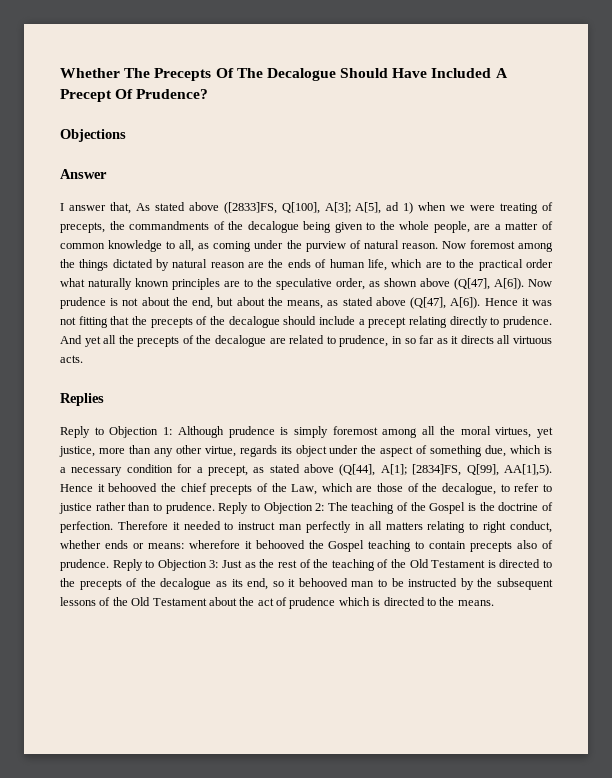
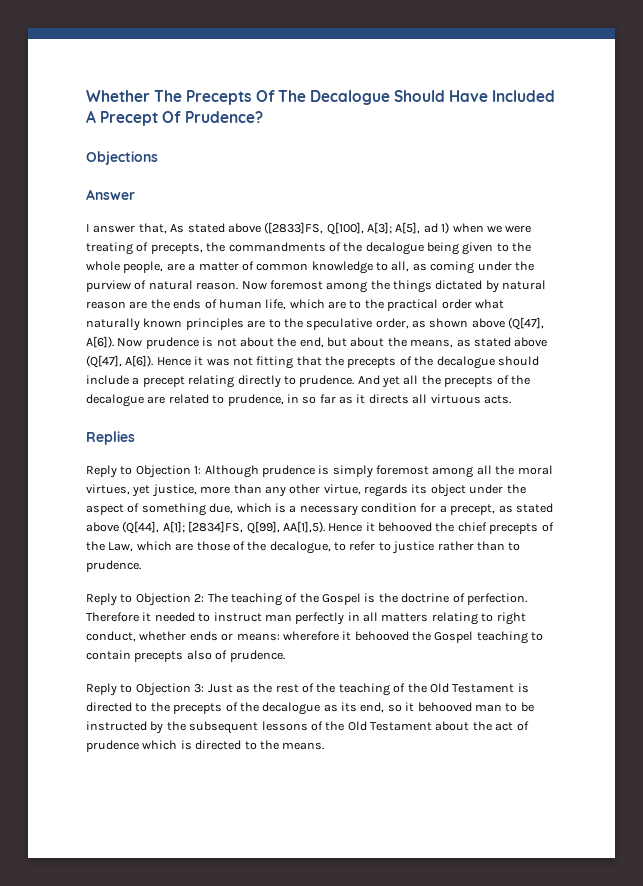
- Hence it behooved the chief precepts of the Law, which are those of the decalogue, to refer to justice rather than to prudence. Reply to Objection 2: The teaching of the Gospel is the doctrine of perfection.
+ Hence it behooved the chief precepts of the Law, which are those of the decalogue, to refer to justice rather than to prudence.
+ Reply to Objection 2: The teaching of the Gospel is the doctrine of perfection.
- wherefore it behooved the Gospel teaching to contain precepts also of prudence. Reply to Objection 3:
+ wherefore it behooved the Gospel teaching to contain precepts also of prudence.
+ Reply to Objection 3:

